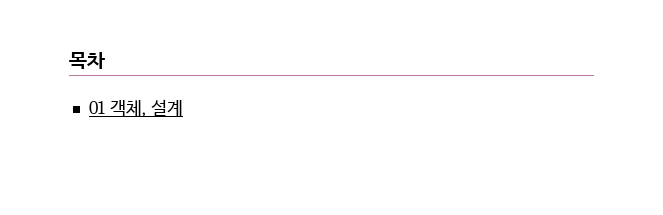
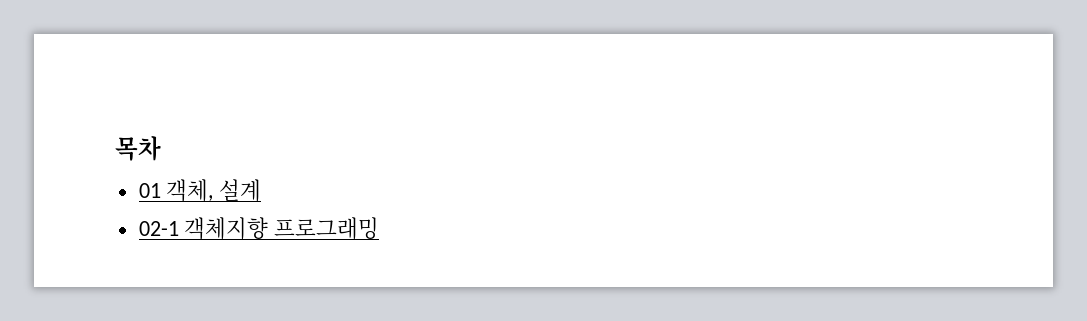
+ 02-1 객체지향 프로그래밍

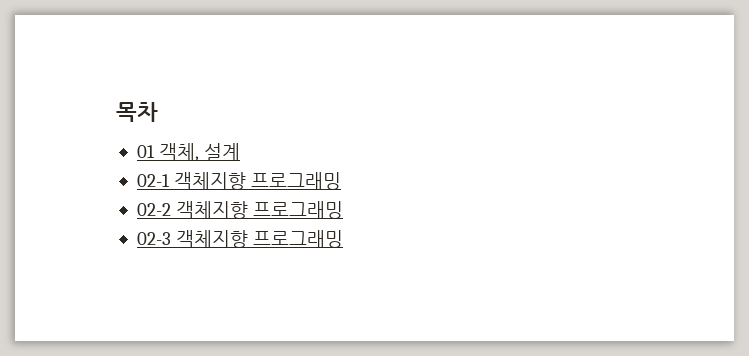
+ 02-2 객체지향 프로그래밍
+ 02-3 객체지향 프로그래밍

